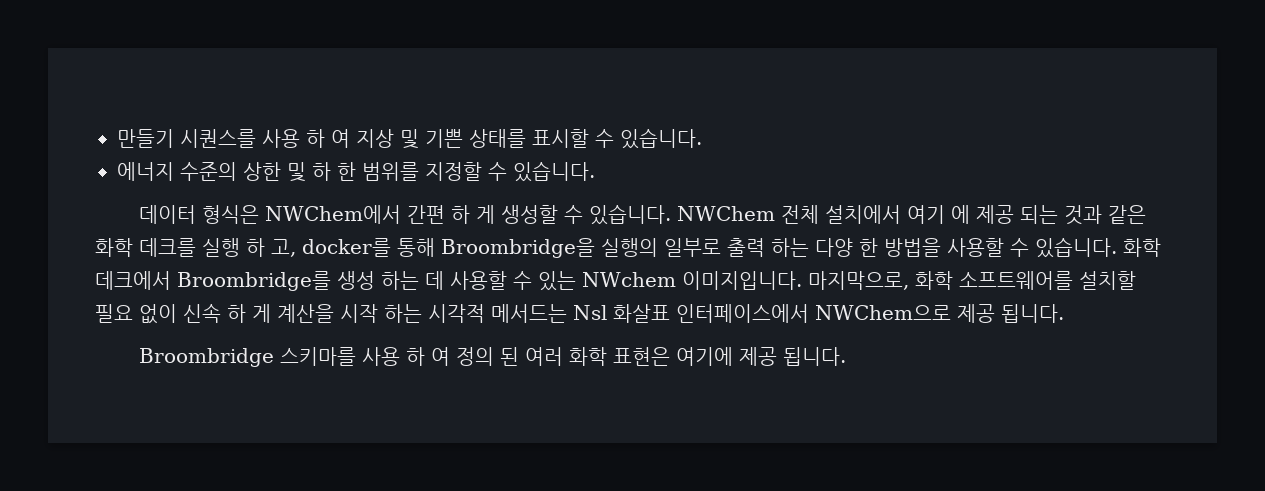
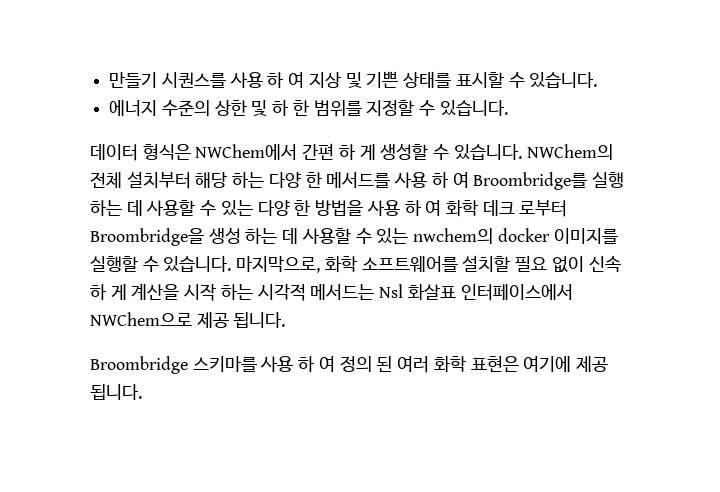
- NWChem 전체 설치에서 여기 에 제공 되는 것과 같은 화학 데크를 실행 하 고, docker를 통해 Broombridge을 실행의 일부로 출력 하는 다양 한 방법을 사용할 수 있습니다. 화학 데크에서 Broombridge를 생성 하는 데 사용할 수 있는 NWchem 이미지입니다.
+ NWChem의 전체 설치부터 해당 하는 다양 한 메서드를 사용 하 여 Broombridge를 실행 하는 데 사용할 수 있는 다양 한 방법을 사용 하 여 화학 데크 로부터 Broombridge을 생성 하는 데 사용할 수 있는 nwchem의 docker 이미지를 실행할 수 있습니다.

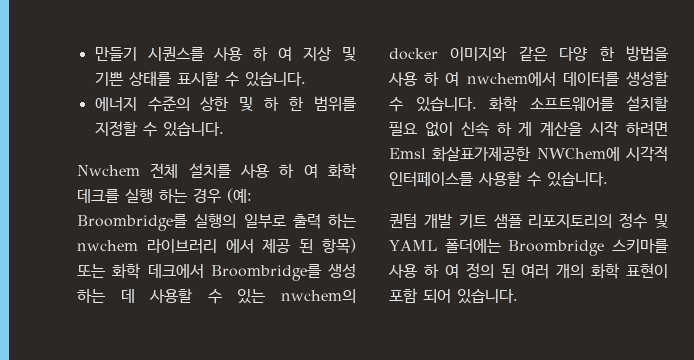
- 데이터 형식은 NWChem에서 간편 하 게 생성할 수 있습니다. NWChem의 전체 설치부터 해당 하는 다양 한 메서드를 사용 하 여 Broombridge를 실행 하는 데 사용할 수 있는 다양 한 방법을 사용 하 여 화학 데크 로부터 Broombridge을 생성 하는 데 사용할 수 있는 nwchem의 docker 이미지를 실행할 수 있습니다. 마지막으로, 화학 소프트웨어를 설치할 필요 없이 신속 하 게 계산을 시작 하는 시각적 메서드는 Nsl 화살표 인터페이스에서 NWChem으로 제공 됩니다.
- Broombridge 스키마를 사용 하 여 정의 된 여러 화학 표현은 여기에 제공 됩니다.
+ Nwchem 전체 설치를 사용 하 여 화학 데크를 실행 하는 경우 (예: Broombridge를 실행의 일부로 출력 하는 nwchem 라이브러리 에서 제공 된 항목) 또는 화학 데크에서 Broombridge를 생성 하는 데 사용할 수 있는 nwchem의 docker 이미지와 같은 다양 한 방법을 사용 하 여 nwchem에서 데이터를 생성할 수 있습니다. 화학 소프트웨어를 설치할 필요 없이 신속 하 게 계산을 시작 하려면 Emsl 화살표가제공한 NWChem에 시각적 인터페이스를 사용할 수 있습니다.
+ 퀀텀 개발 키트 샘플 리포지토리의 정수 및 YAML 폴더에는 Broombridge 스키마를 사용 하 여 정의 된 여러 개의 화학 표현이 포함 되어 있습니다.

